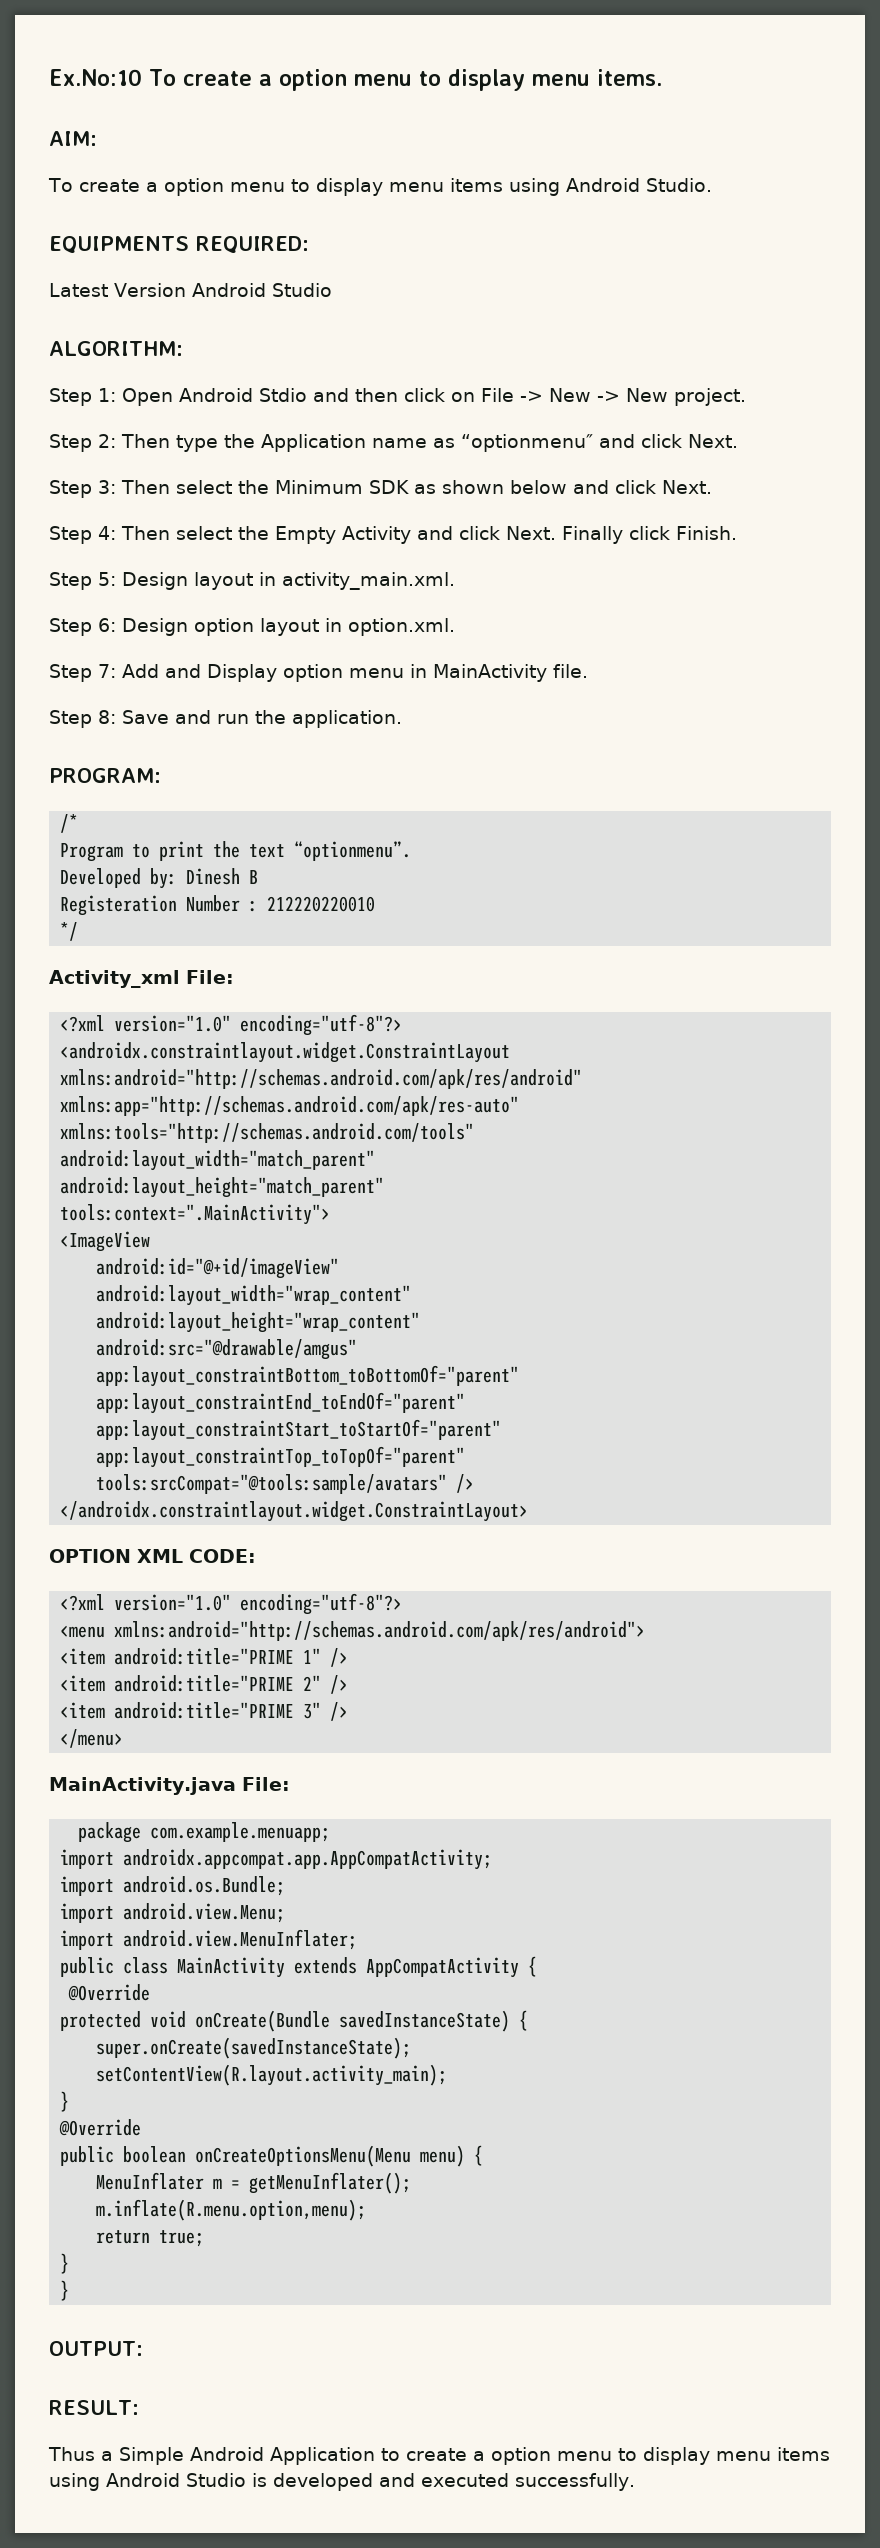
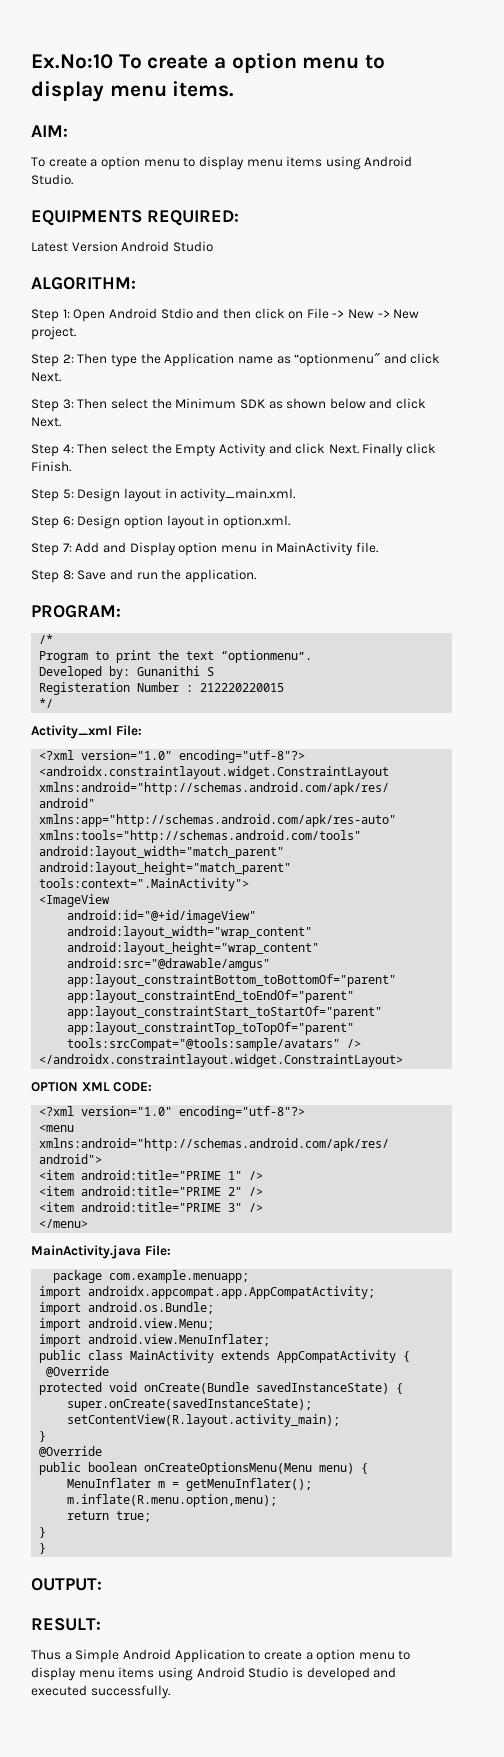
- Developed by: Dinesh B
+ Developed by: Gunanithi S
- Registeration Number : 212220220010
+ Registeration Number : 212220220015

